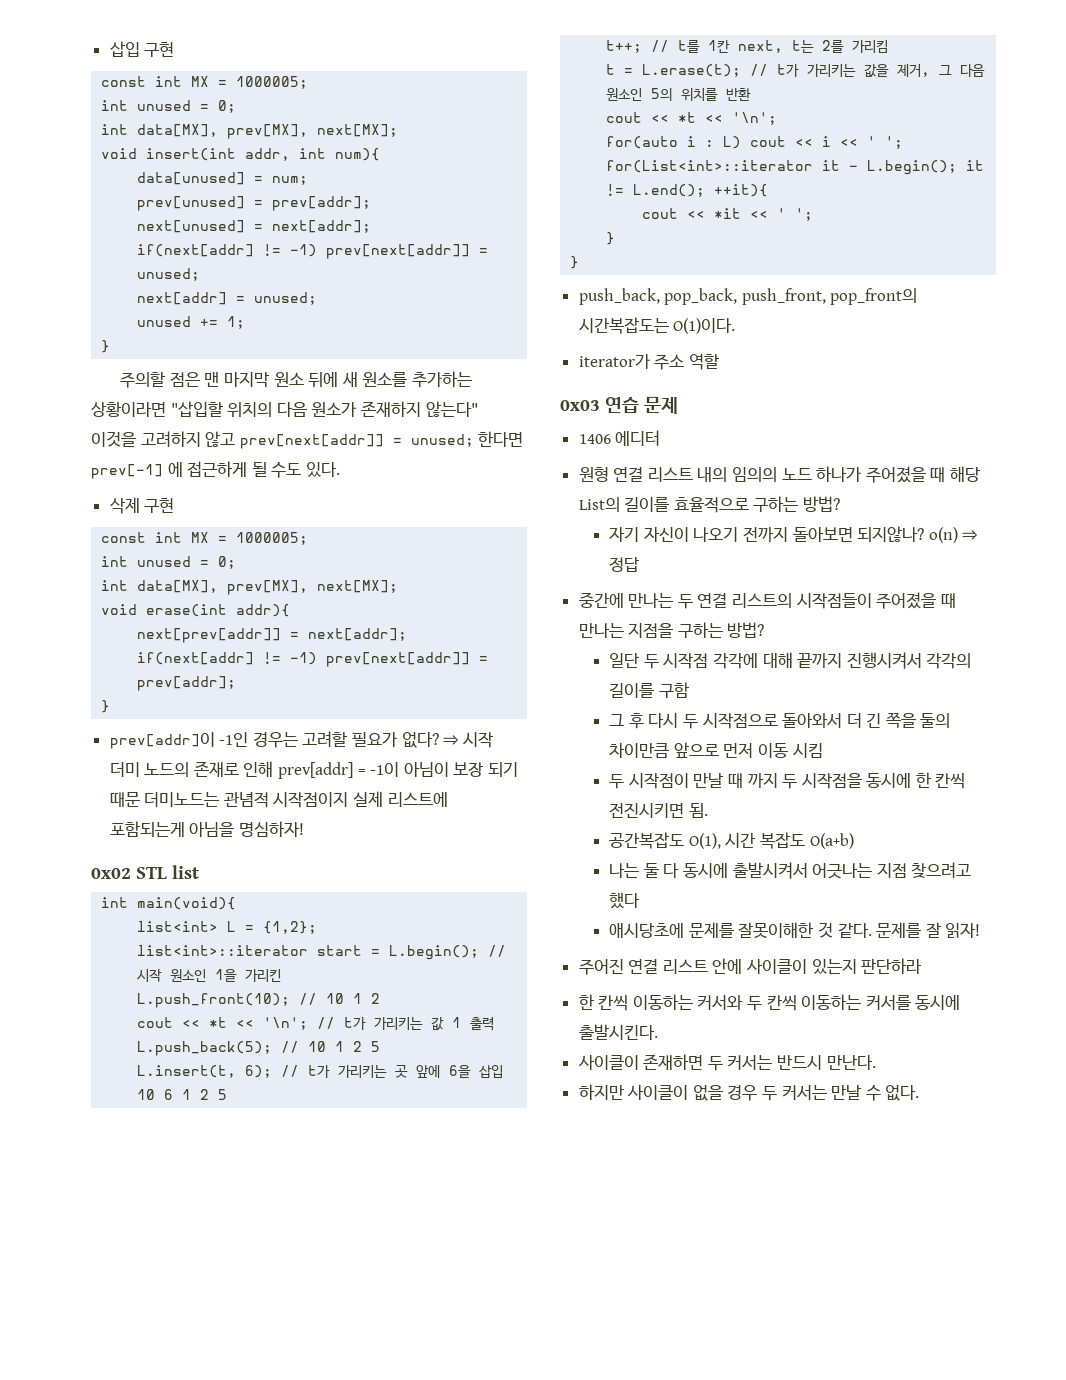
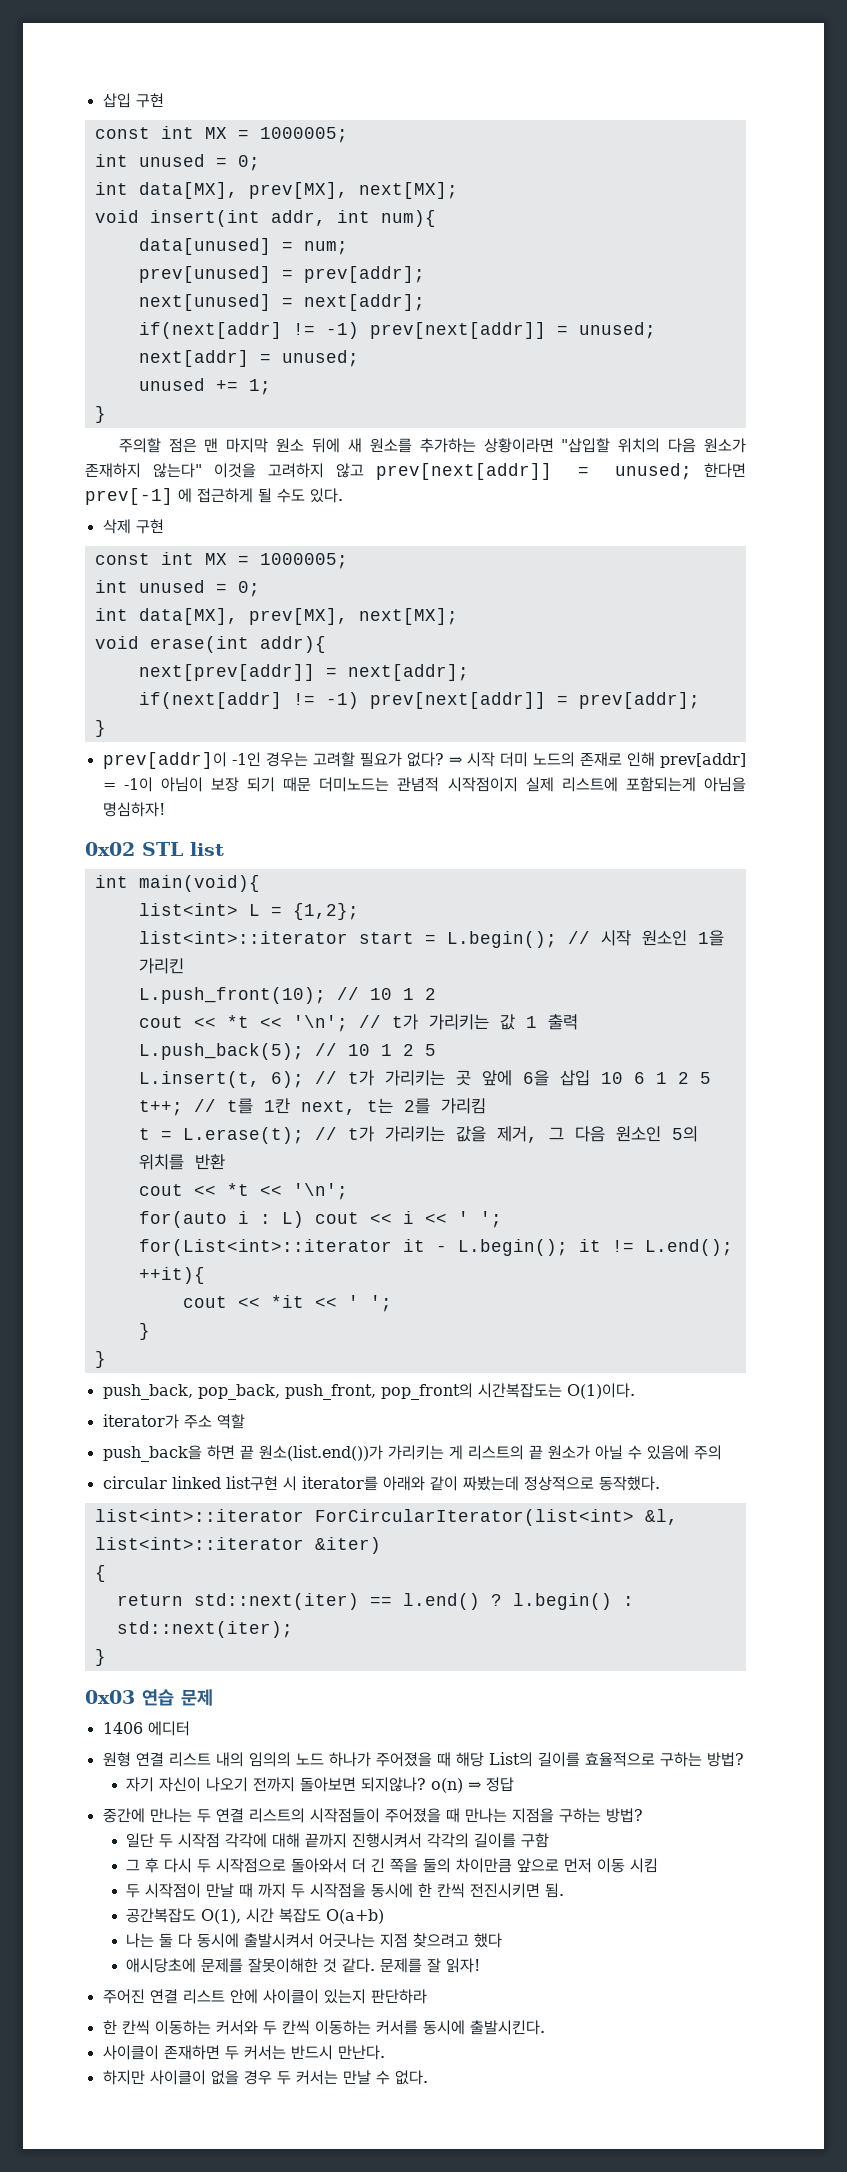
+ push_back을 하면 끝 원소(list.end())가 가리키는 게 리스트의 끝 원소가 아닐 수 있음에 주의
+ circular linked list구현 시 iterator를 아래와 같이 짜봤는데 정상적으로 동작했다.
+ list<int>::iterator ForCircularIterator(list<int> &l, list<int>::iterator &iter)
+ {
+ return std::next(iter) == l.end() ? l.begin() : std::next(iter);
+ }

